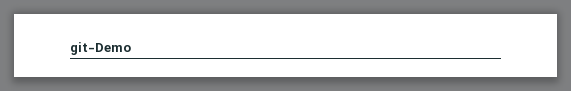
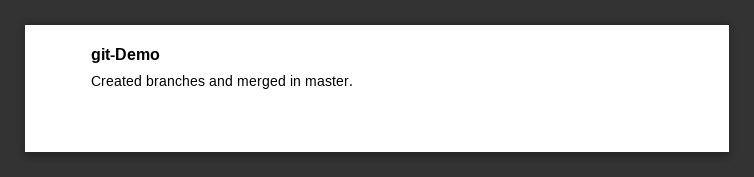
+ Created branches and merged in master.

